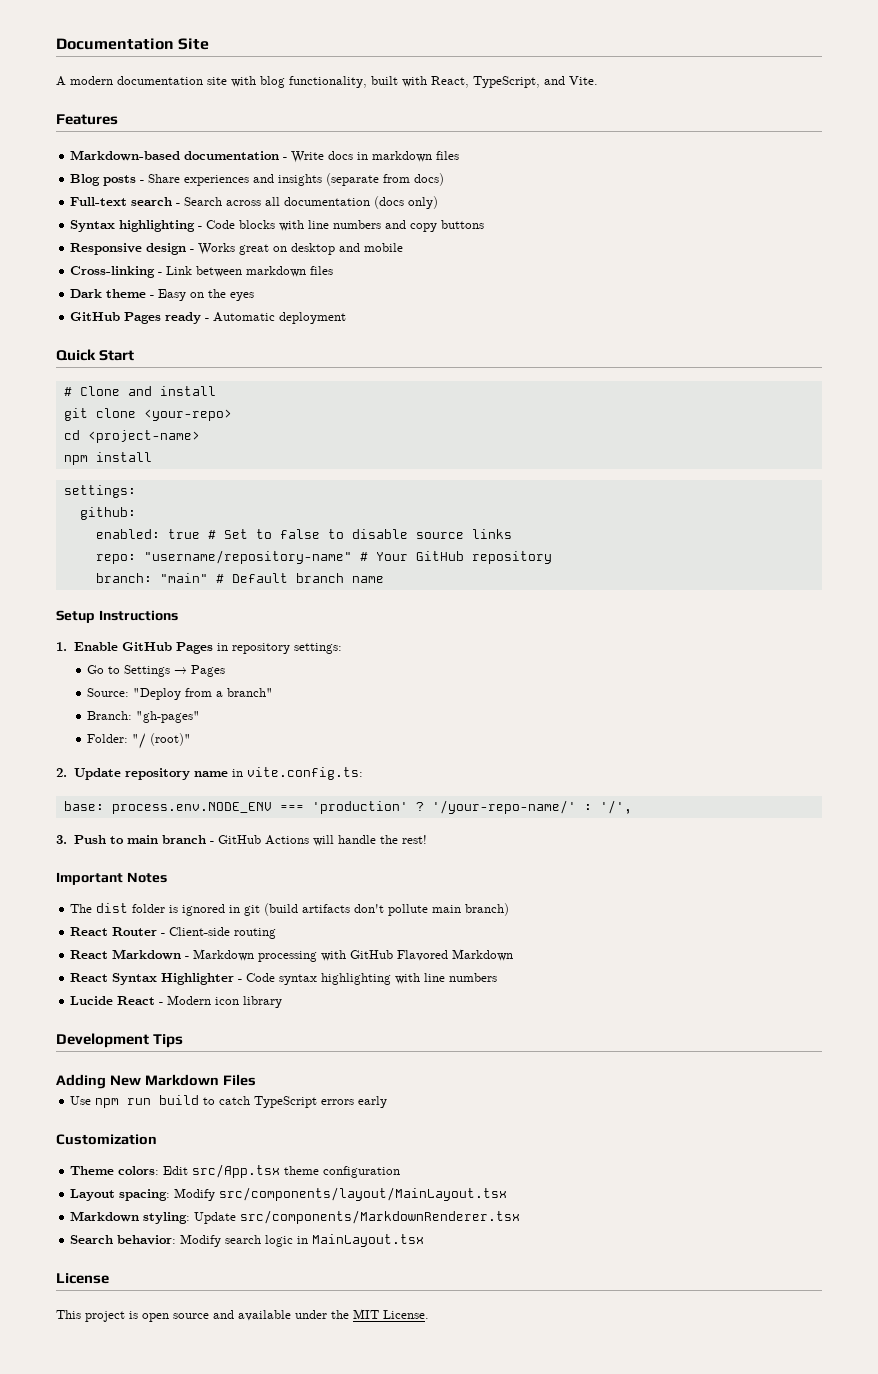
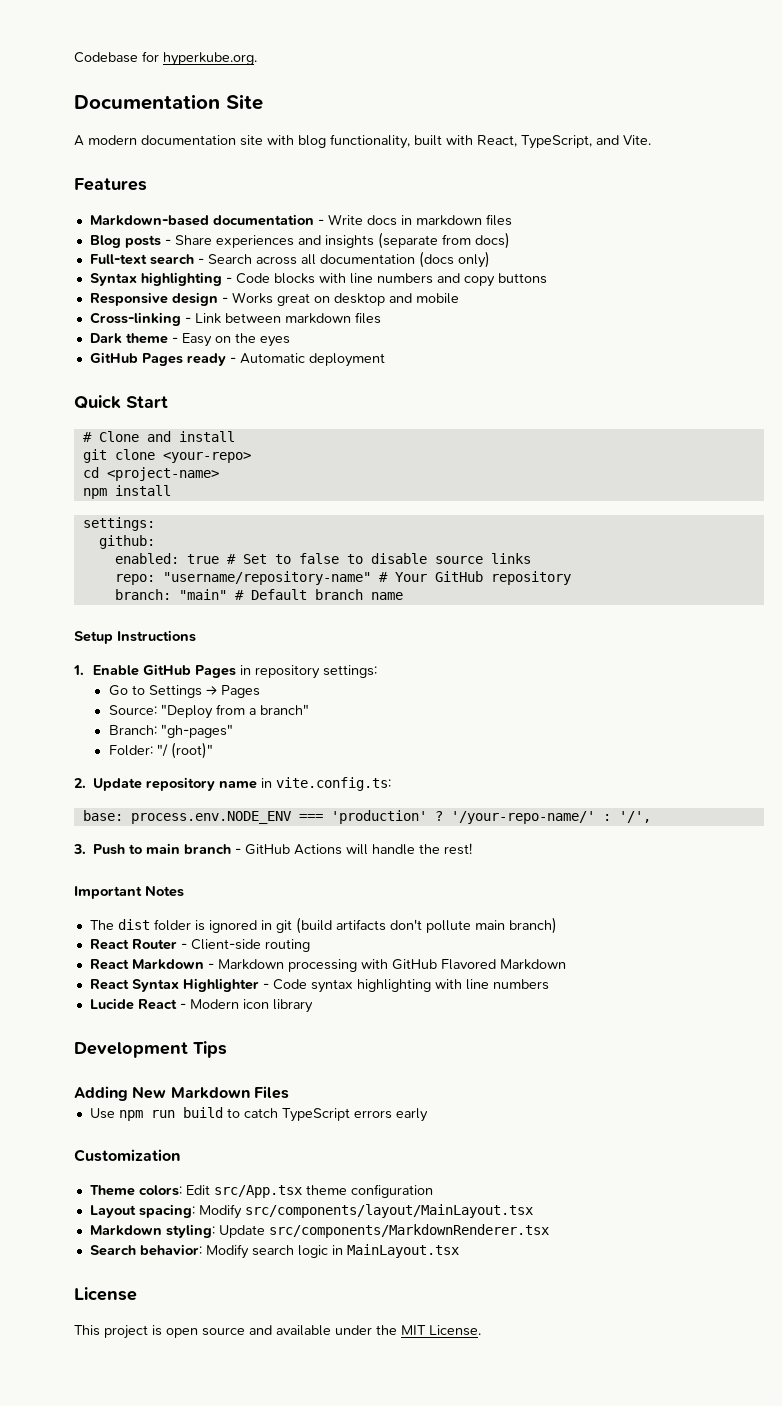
+ Codebase for hyperkube.org.

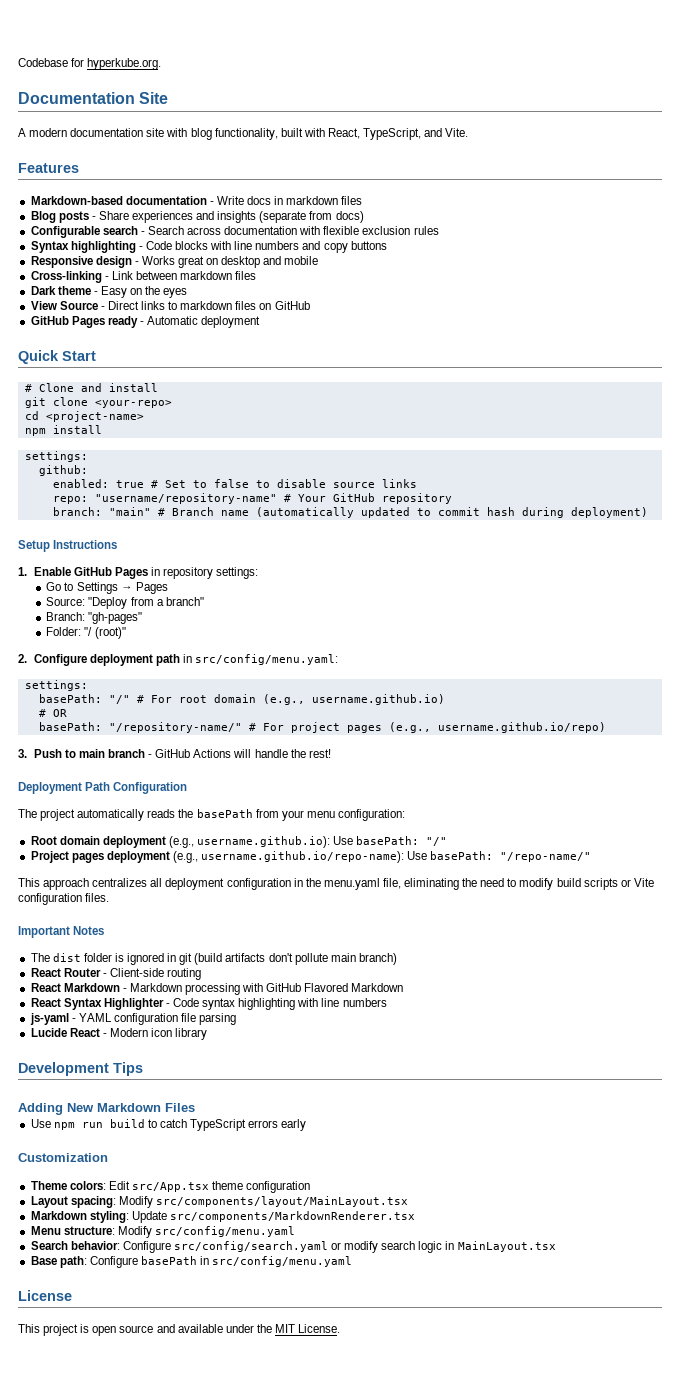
- Full-text search - Search across all documentation (docs only)
+ Configurable search - Search across documentation with flexible exclusion rules
+ View Source - Direct links to markdown files on GitHub
- branch: "main" # Default branch name
+ branch: "main" # Branch name (automatically updated to commit hash during deployment)
- 2. Update repository name in vite.config.ts:
- base: process.env.NODE_ENV === 'production' ? '/your-repo-name/' : '/',
+ 2. Configure deployment path in src/config/menu.yaml:
+ settings:
+ basePath: "/" # For root domain (e.g., username.github.io)
+ # OR
+ basePath: "/repository-name/" # For project pages (e.g., username.github.io/repo)
+ Deployment Path Configuration
+ The project automatically reads the basePath from your menu configuration:
+ Root domain deployment (e.g., username.github.io): Use basePath: "/"
+ Project pages deployment (e.g., username.github.io/repo-name): Use basePath: "/repo-name/"
+ This approach centralizes all deployment configuration in the menu.yaml file, eliminating the need to modify build scripts or Vite configuration files.
+ js-yaml - YAML configuration file parsing
- Search behavior: Modify search logic in MainLayout.tsx
+ Menu structure: Modify src/config/menu.yaml
+ Search behavior: Configure src/config/search.yaml or modify search logic in MainLayout.tsx
+ Base path: Configure basePath in src/config/menu.yaml

